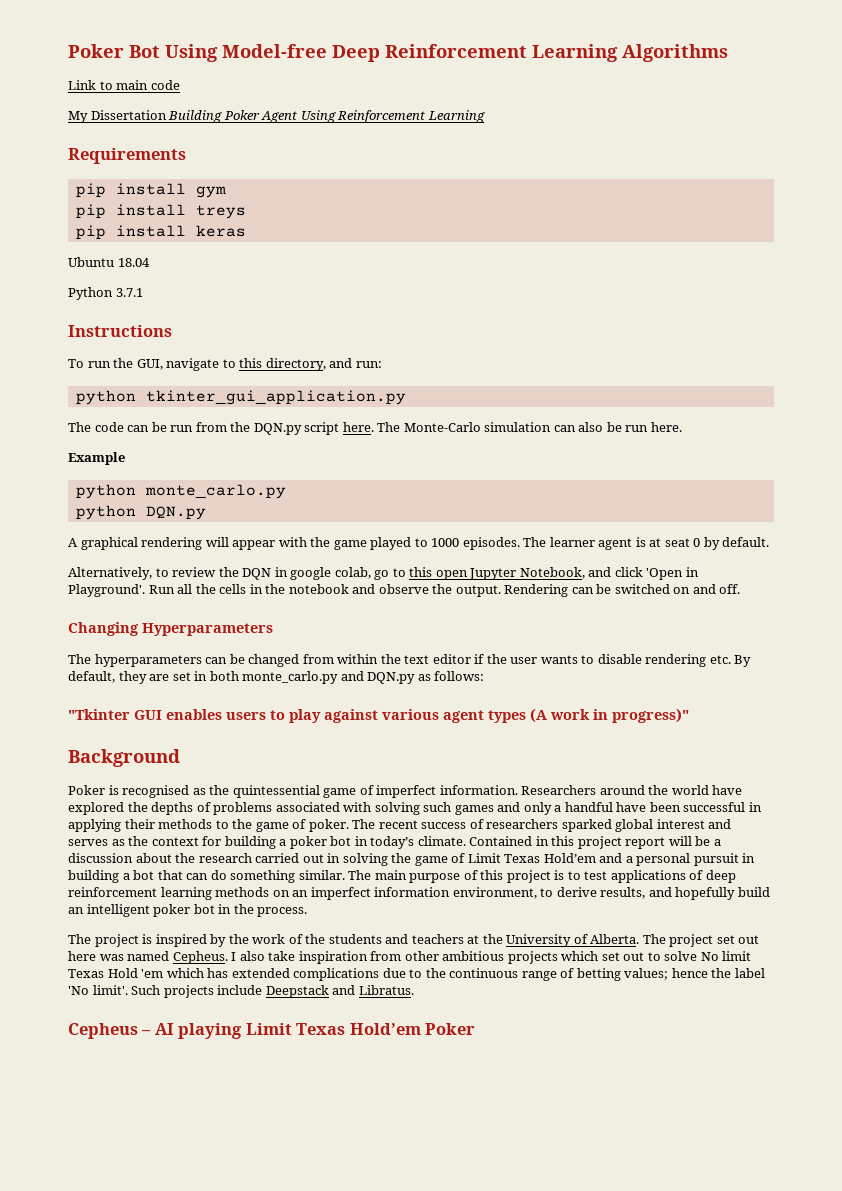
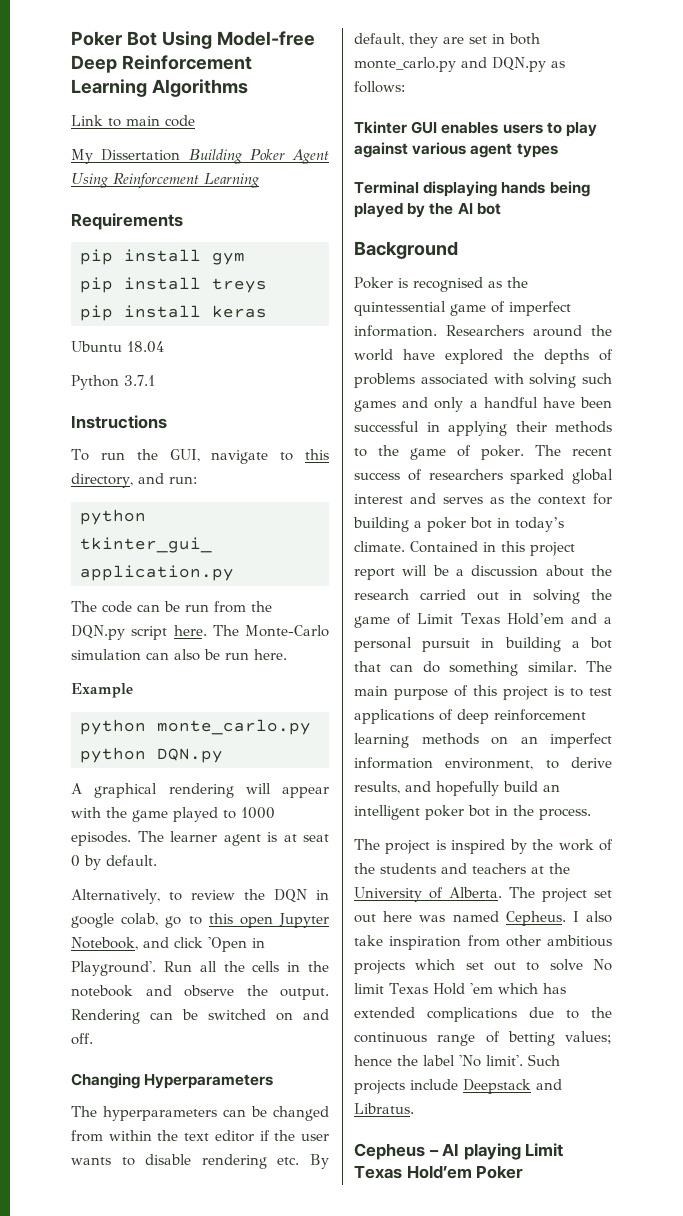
- "Tkinter GUI enables users to play against various agent types (A work in progress)"
+ Tkinter GUI enables users to play against various agent types
+ Terminal displaying hands being played by the AI bot

